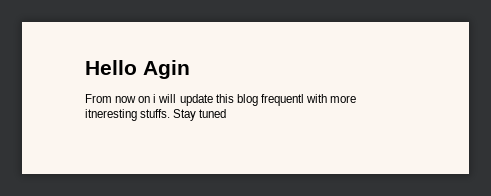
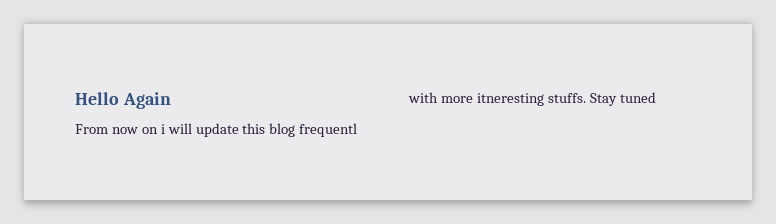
- Hello Agin
+ Hello Again

